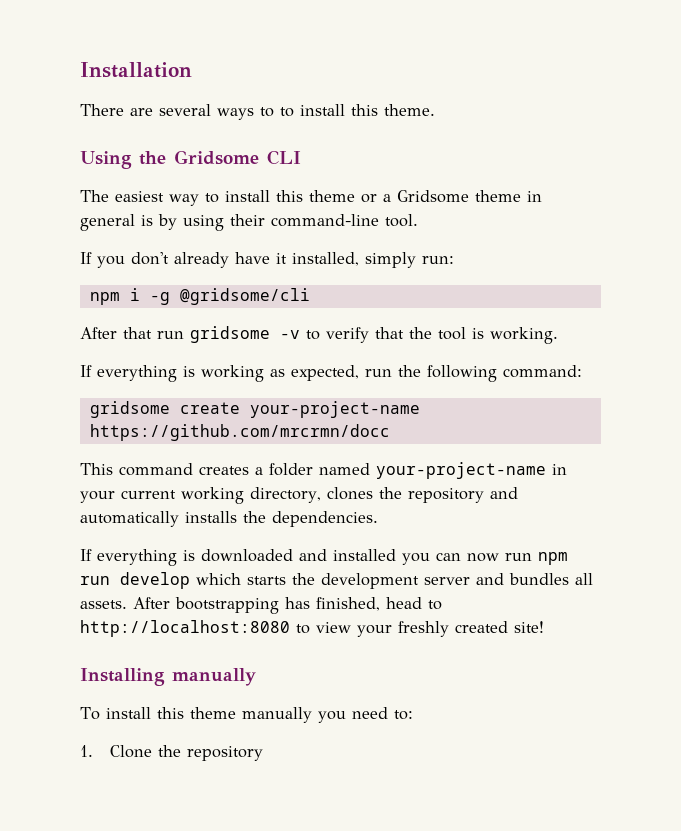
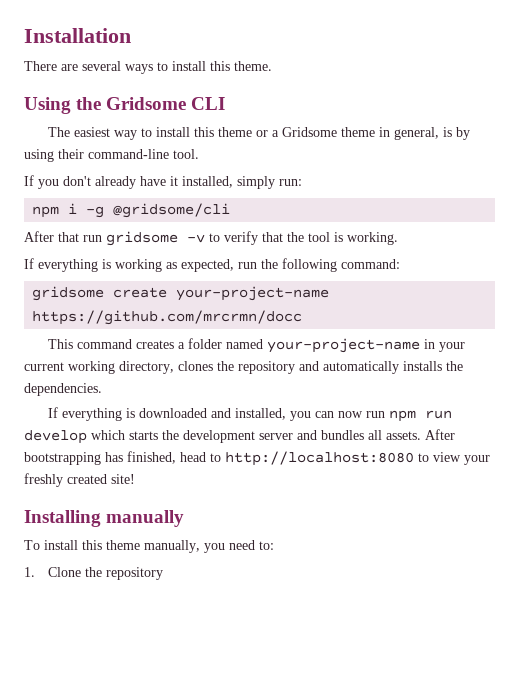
- There are several ways to to install this theme.
+ There are several ways to install this theme.
- The easiest way to install this theme or a Gridsome theme in general is by using their command-line tool.
+ The easiest way to install this theme or a Gridsome theme in general, is by using their command-line tool.
- If everything is downloaded and installed you can now run npm run develop which starts the development server and bundles all assets.
+ If everything is downloaded and installed, you can now run npm run develop which starts the development server and bundles all assets.
- To install this theme manually you need to:
+ To install this theme manually, you need to:

